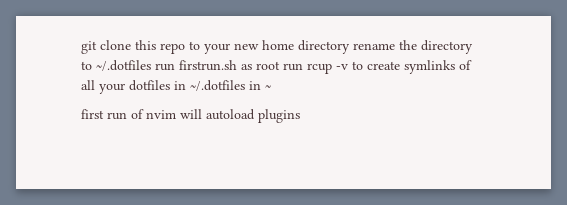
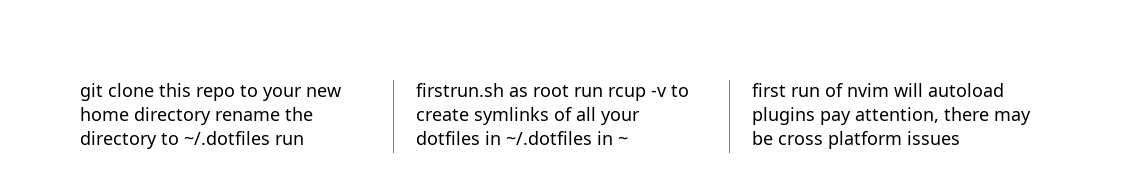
- first run of nvim will autoload plugins
+ first run of nvim will autoload plugins pay attention, there may be cross platform issues

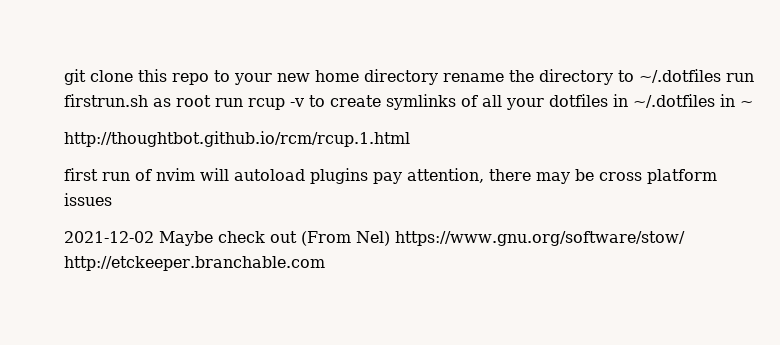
+ http://thoughtbot.github.io/rcm/rcup.1.html
+ 2021-12-02 Maybe check out (From Nel) https://www.gnu.org/software/stow/ http://etckeeper.branchable.com

